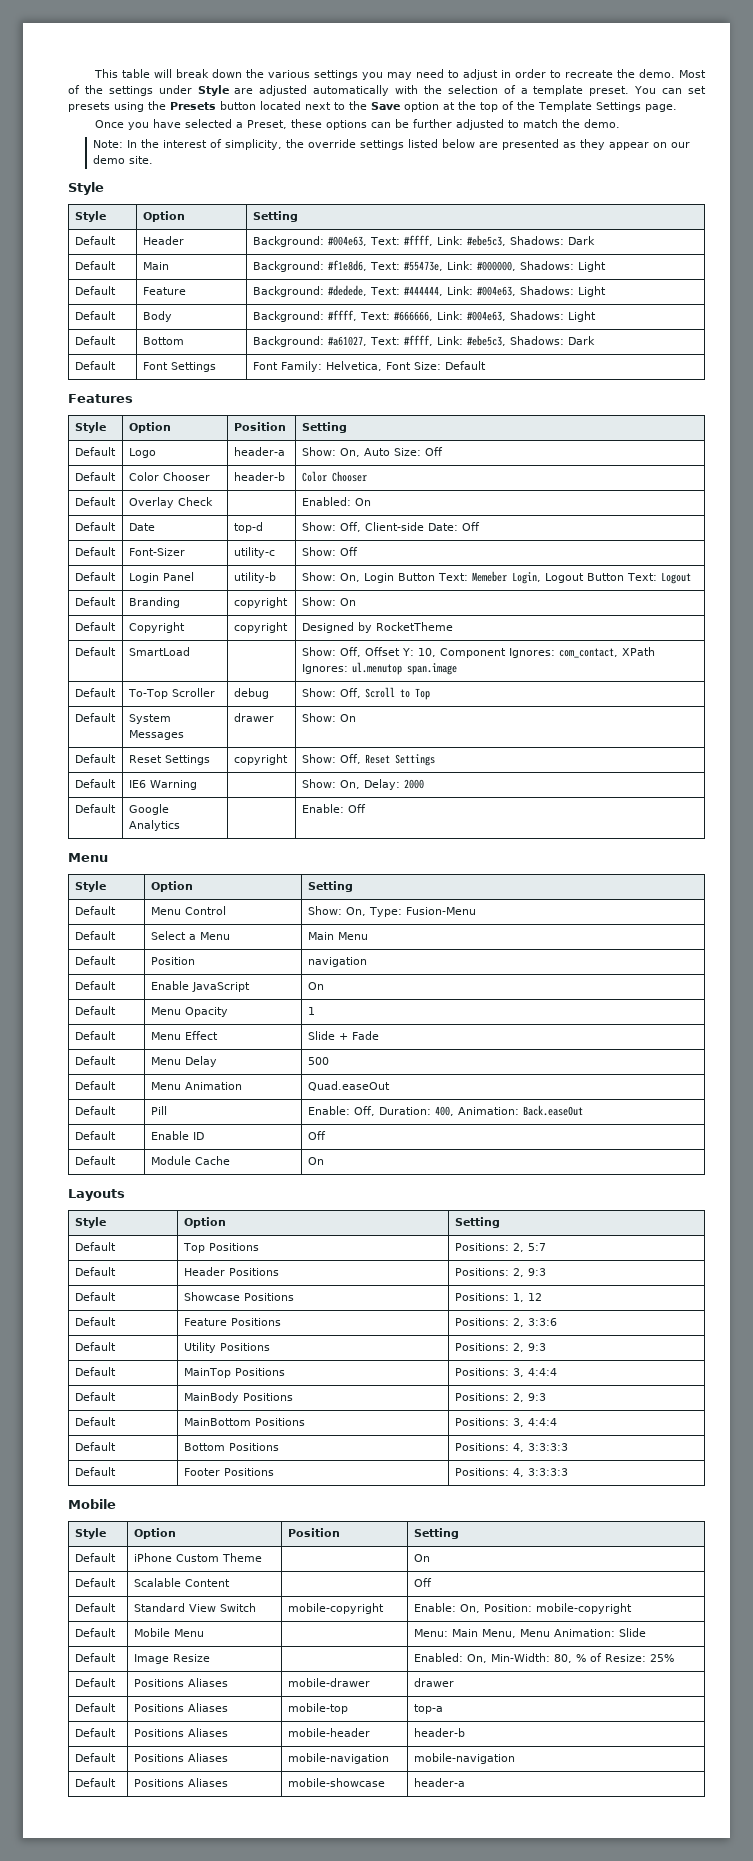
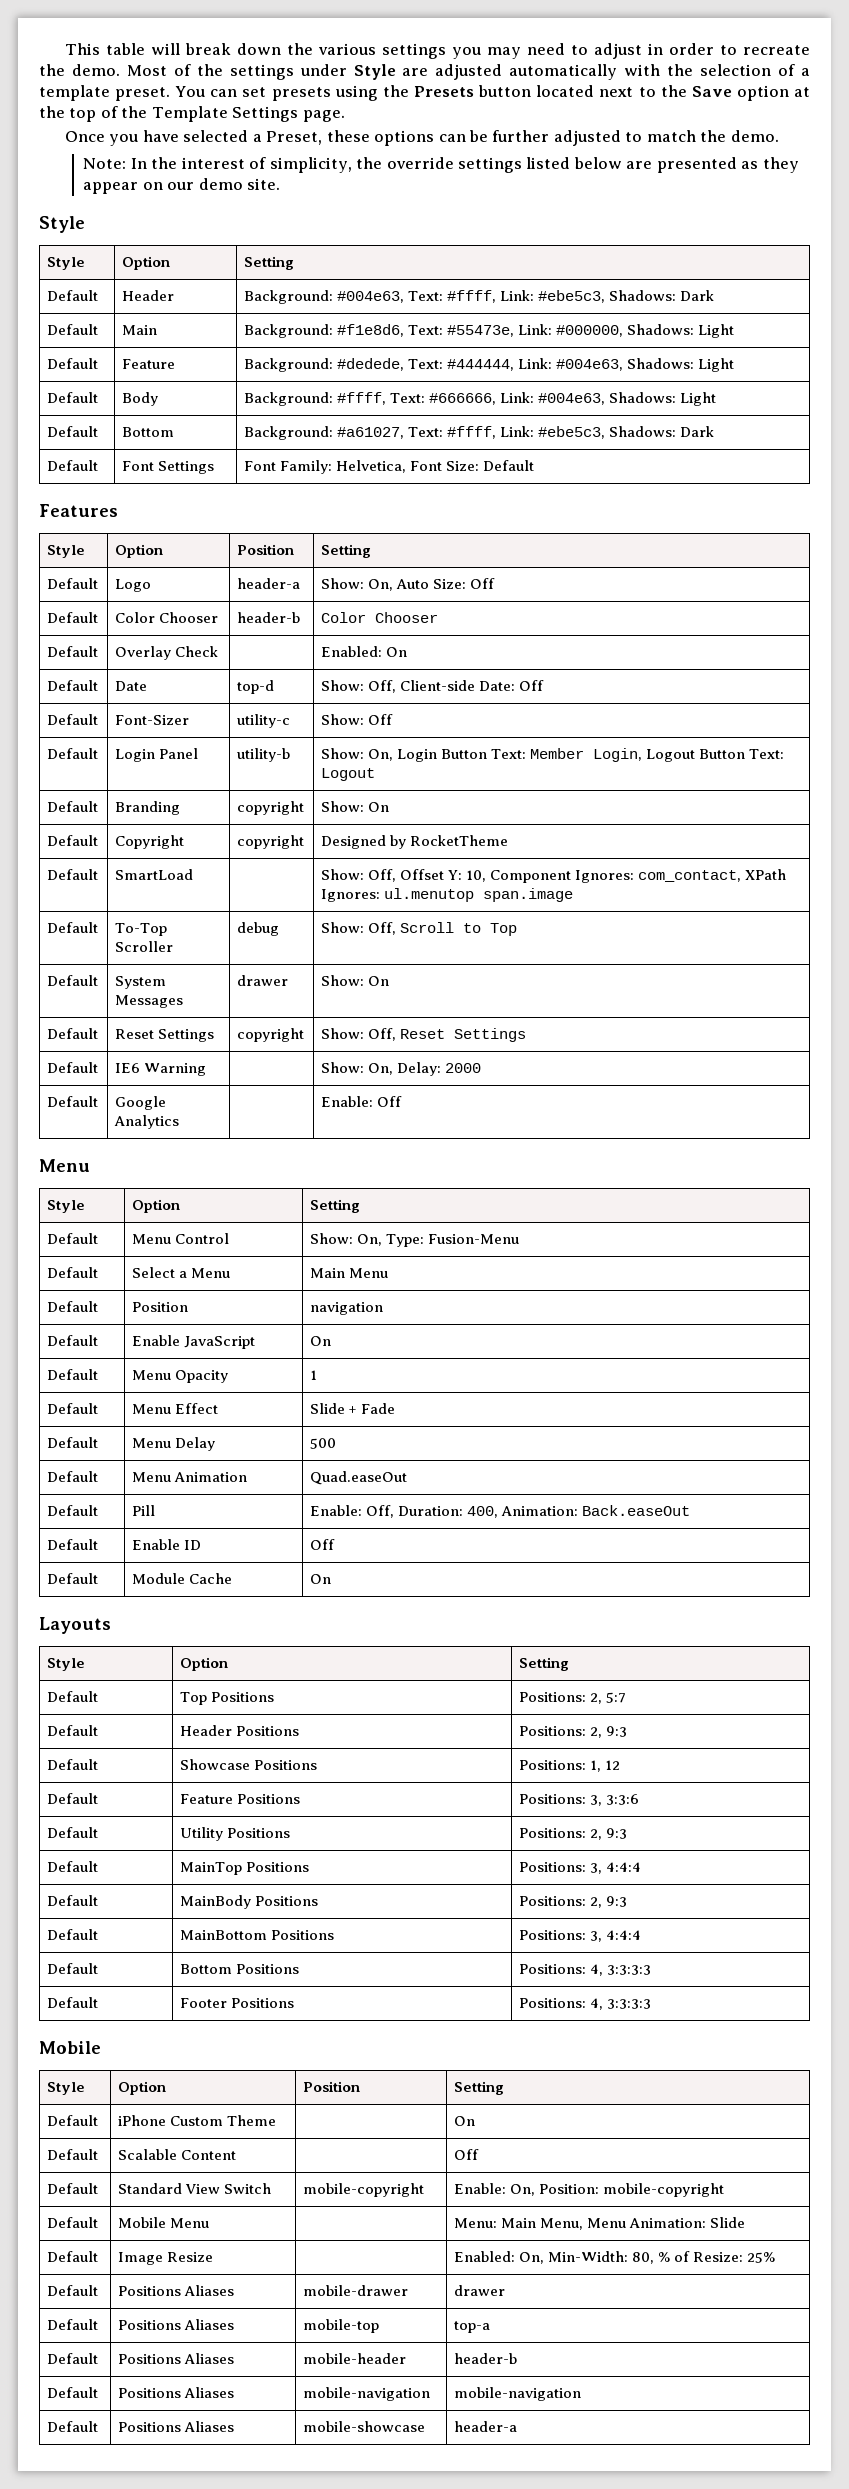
- Default | Login Panel | utility-b | Show: On, Login Button Text: Memeber Login, Logout Button Text: Logout
+ Default | Login Panel | utility-b | Show: On, Login Button Text: Member Login, Logout Button Text: Logout
- Default | Feature Positions | Positions: 2, 3:3:6
+ Default | Feature Positions | Positions: 3, 3:3:6

